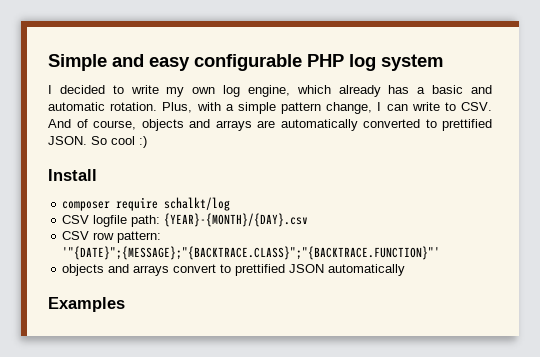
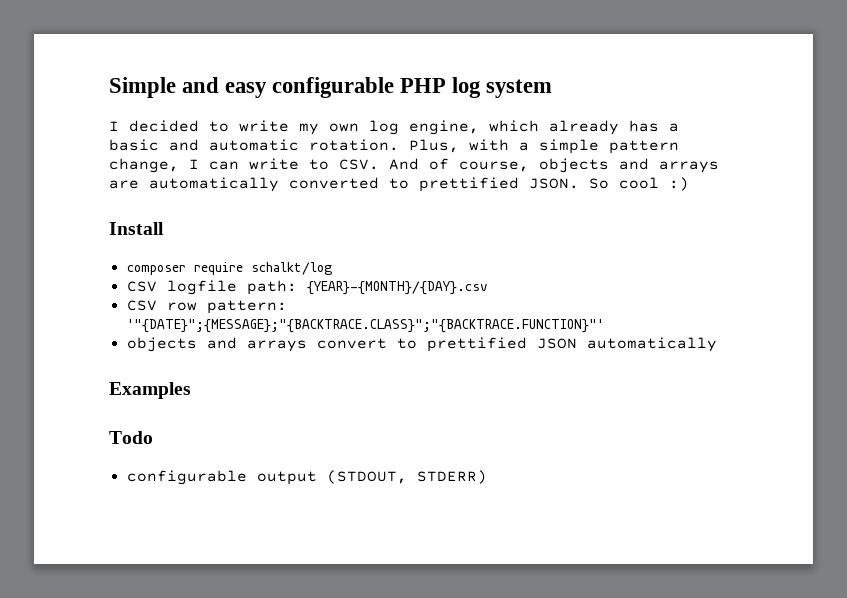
+ Todo
+ configurable output (STDOUT, STDERR)

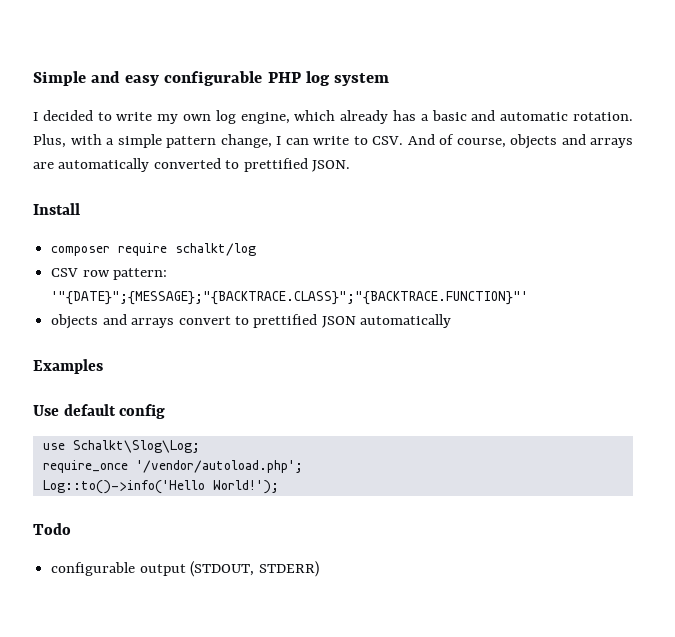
- So cool :)
- CSV logfile path: {YEAR}-{MONTH}/{DAY}.csv
+ Use default config
+ use Schalkt\Slog\Log;
+ require_once '/vendor/autoload.php';
+ Log::to()->info('Hello World!');

